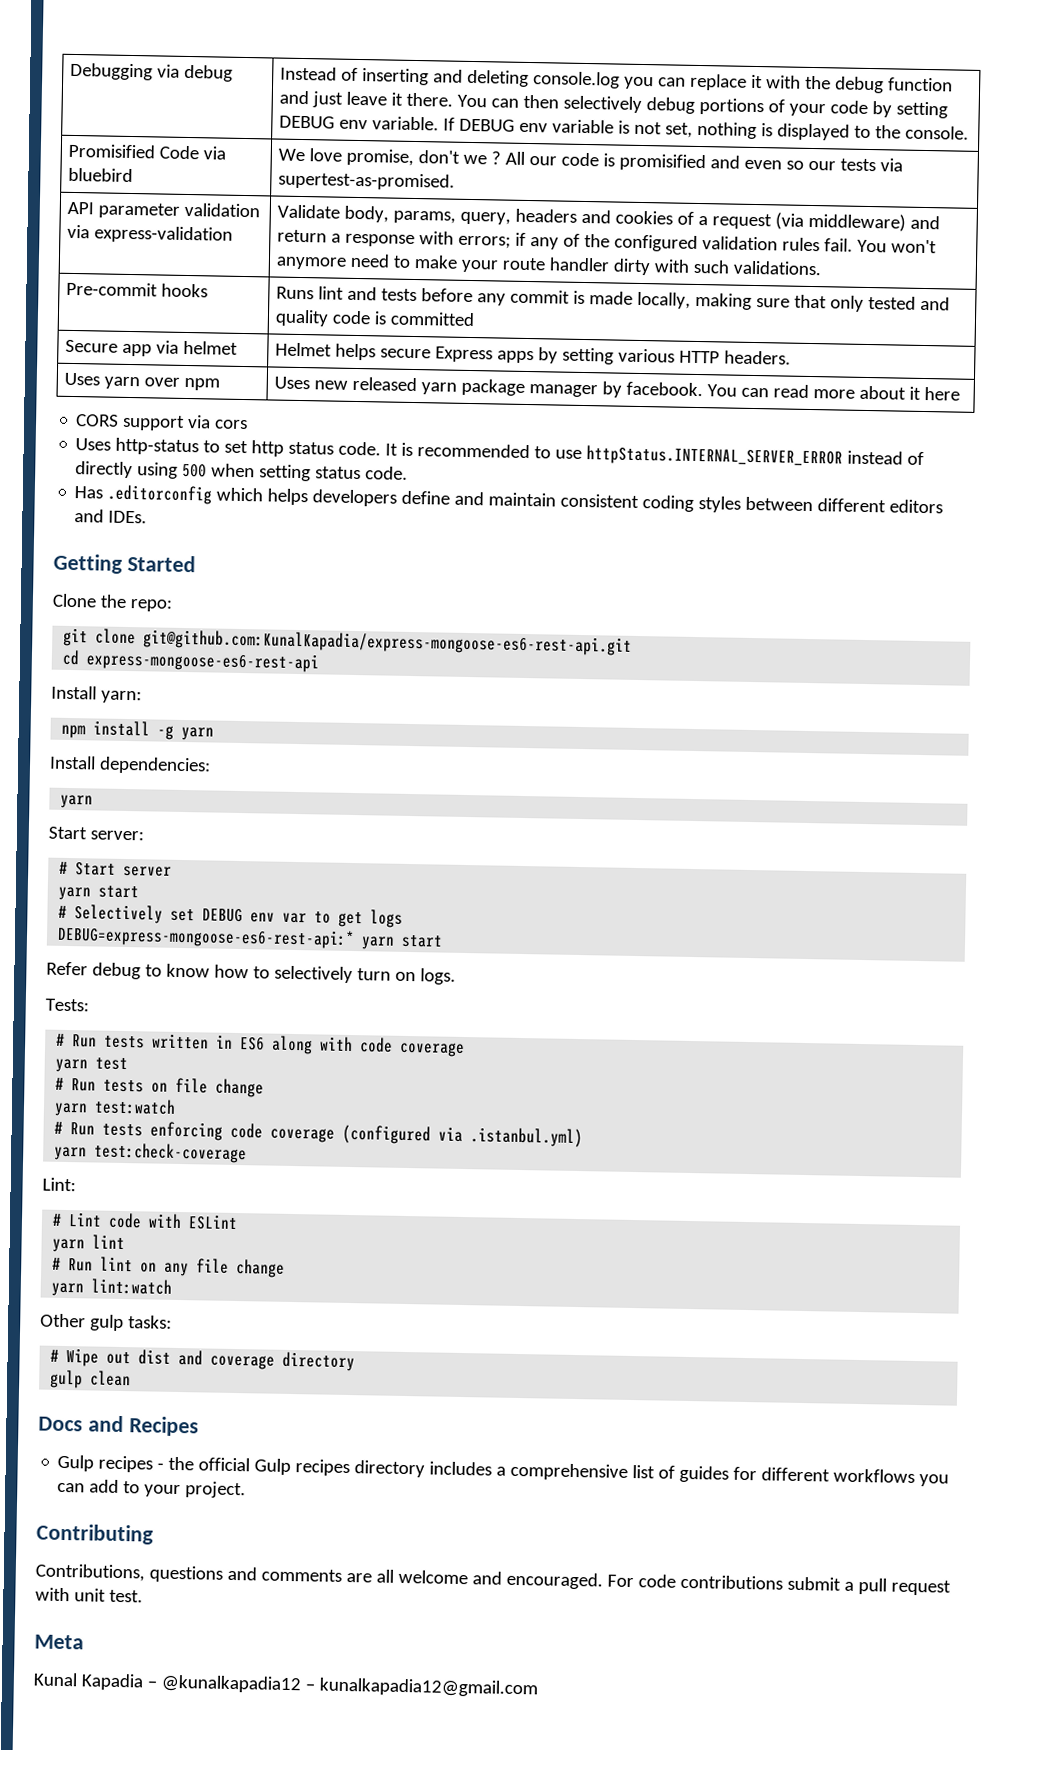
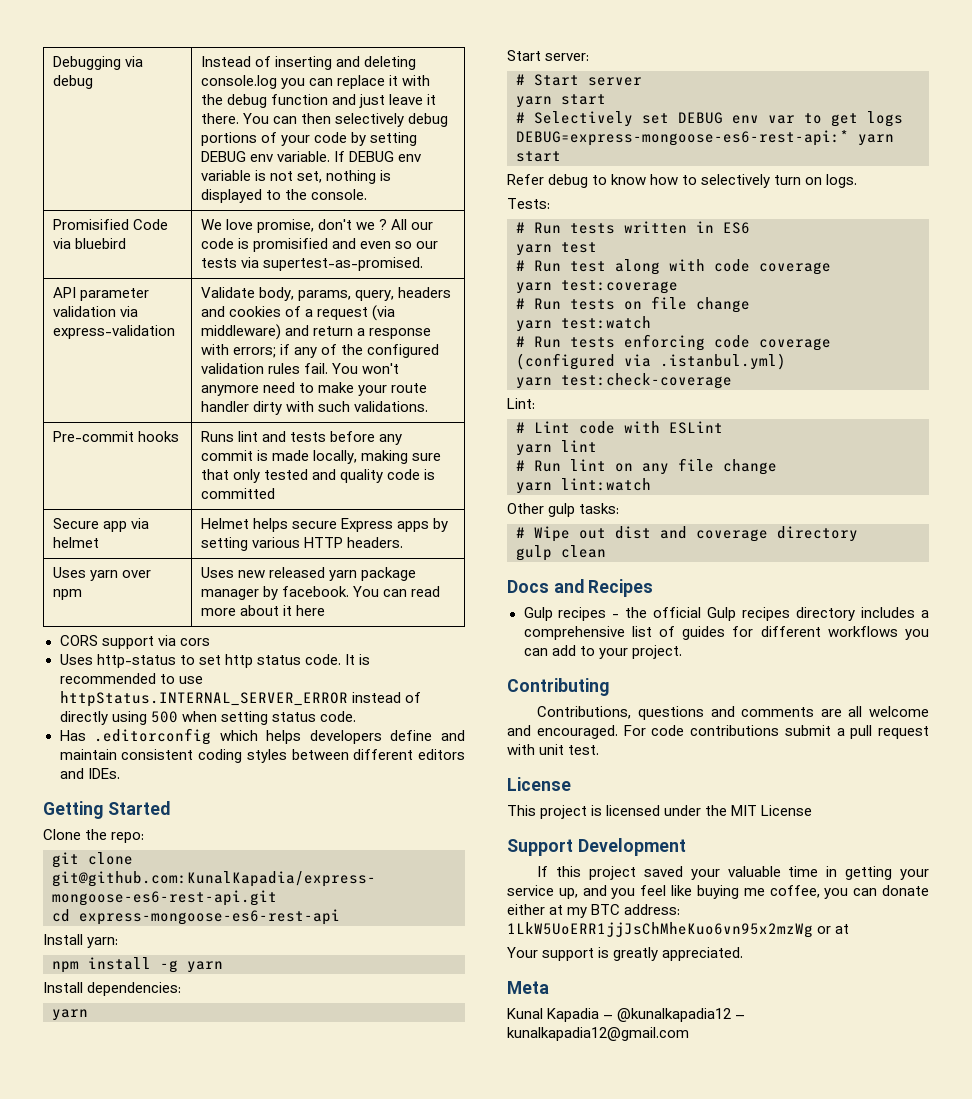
- # Run tests written in ES6 along with code coverage
+ # Run tests written in ES6
+ yarn test
+ # Run test along with code coverage
- yarn test
+ yarn test:coverage
  For code contributions submit a pull request with unit test.
+ License
+ This project is licensed under the MIT License
+ Support Development
+ If this project saved your valuable time in getting your service up, and you feel like buying me coffee, you can donate either at my BTC address: 1LkW5UoERR1jjJsChMheKuo6vn95x2mzWg or at
+ Your support is greatly appreciated.

